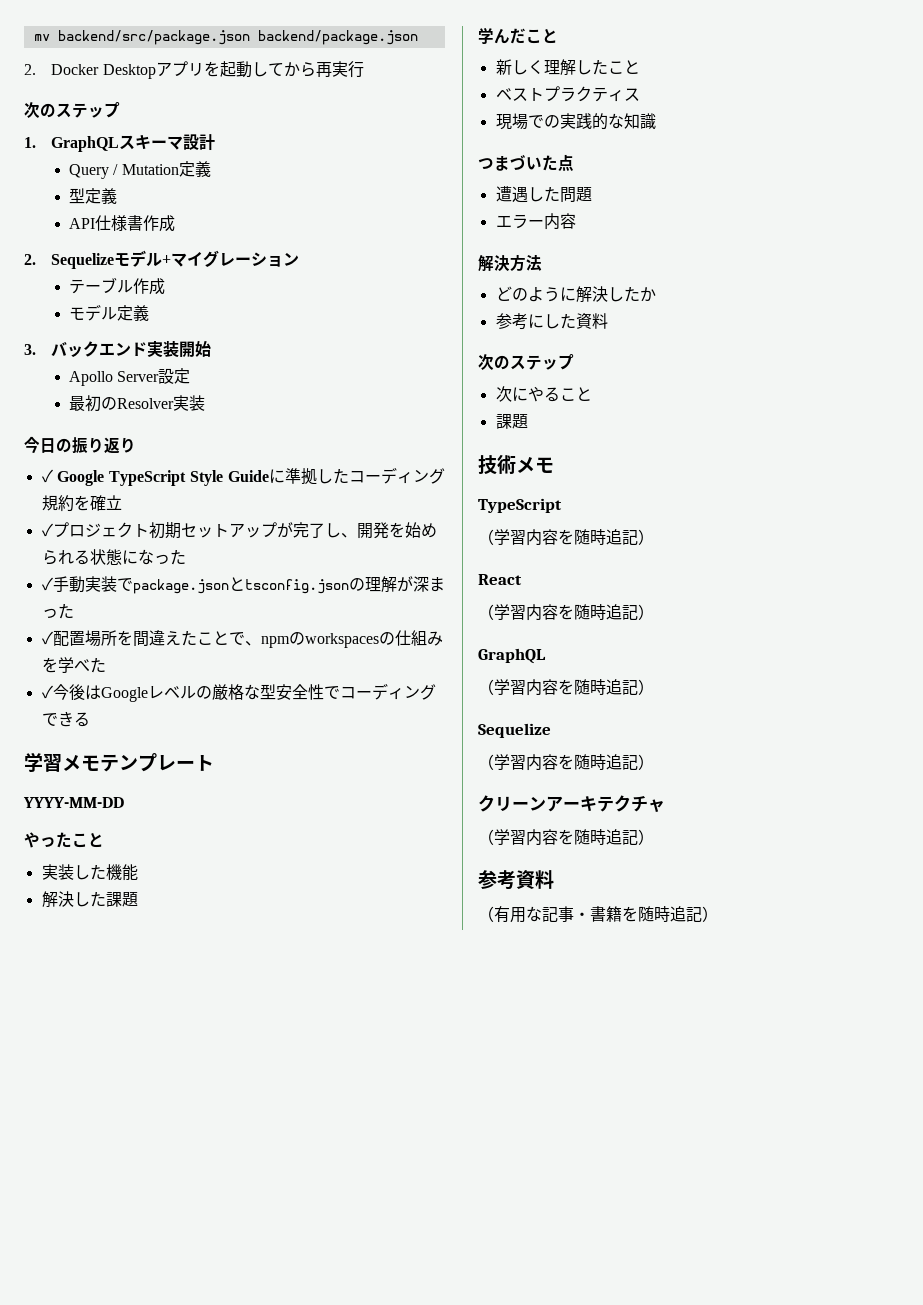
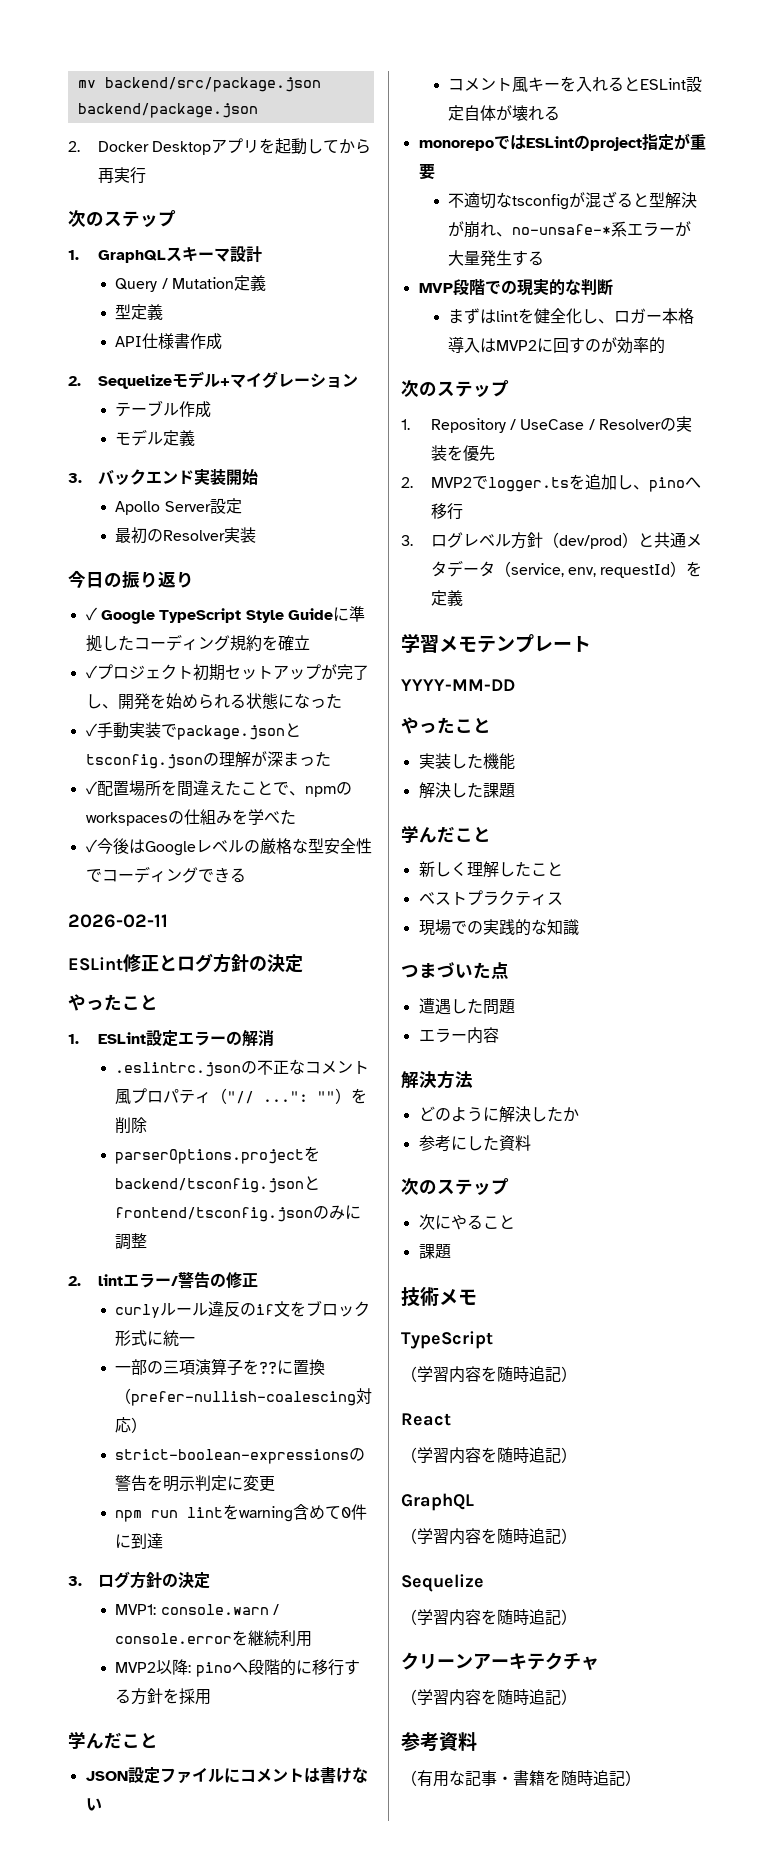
+ 2026-02-11
+ ESLint修正とログ方針の決定
+ やったこと
+ 1. ESLint設定エラーの解消
+ .eslintrc.jsonの不正なコメント風プロパティ（"// ...": ""）を削除
+ parserOptions.projectをbackend/tsconfig.jsonとfrontend/tsconfig.jsonのみに調整
+ 2. lintエラー/警告の修正
+ curlyルール違反のif文をブロック形式に統一
+ 一部の三項演算子を??に置換（prefer-nullish-coalescing対応）
+ strict-boolean-expressionsの警告を明示判定に変更
+ npm run lintをwarning含めて0件に到達
+ 3.ログ方針の決定
+ MVP1: console.warn / console.errorを継続利用
+ MVP2以降: pinoへ段階的に移行する方針を採用
+ 学んだこと
+ JSON設定ファイルにコメントは書けない
+ コメント風キーを入れるとESLint設定自体が壊れる
+ monorepoではESLintのproject指定が重要
+ 不適切なtsconfigが混ざると型解決が崩れ、no-unsafe-*系エラーが大量発生する
+ MVP段階での現実的な判断
+ まずはlintを健全化し、ロガー本格導入はMVP2に回すのが効率的
+ 次のステップ
+ 1. Repository / UseCase / Resolverの実装を優先
+ 2. MVP2でlogger.tsを追加し、pinoへ移行
+ 3.ログレベル方針（dev/prod）と共通メタデータ（service, env, requestId）を定義

